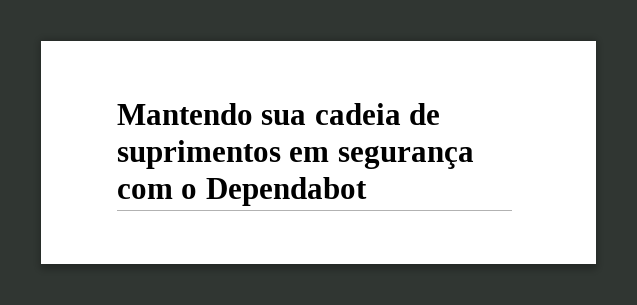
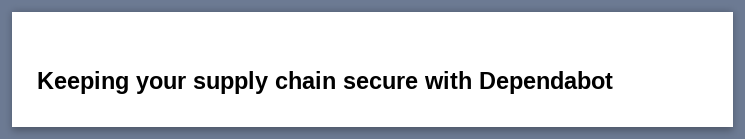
- Mantendo sua cadeia de suprimentos em segurança com o Dependabot
+ Keeping your supply chain secure with Dependabot

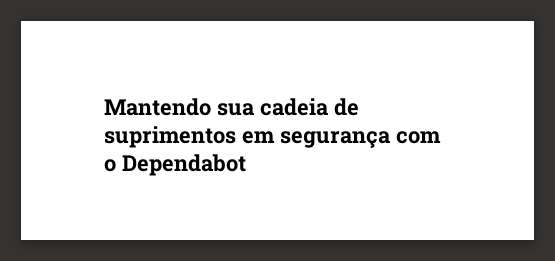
- Keeping your supply chain secure with Dependabot
+ Mantendo sua cadeia de suprimentos em segurança com o Dependabot

